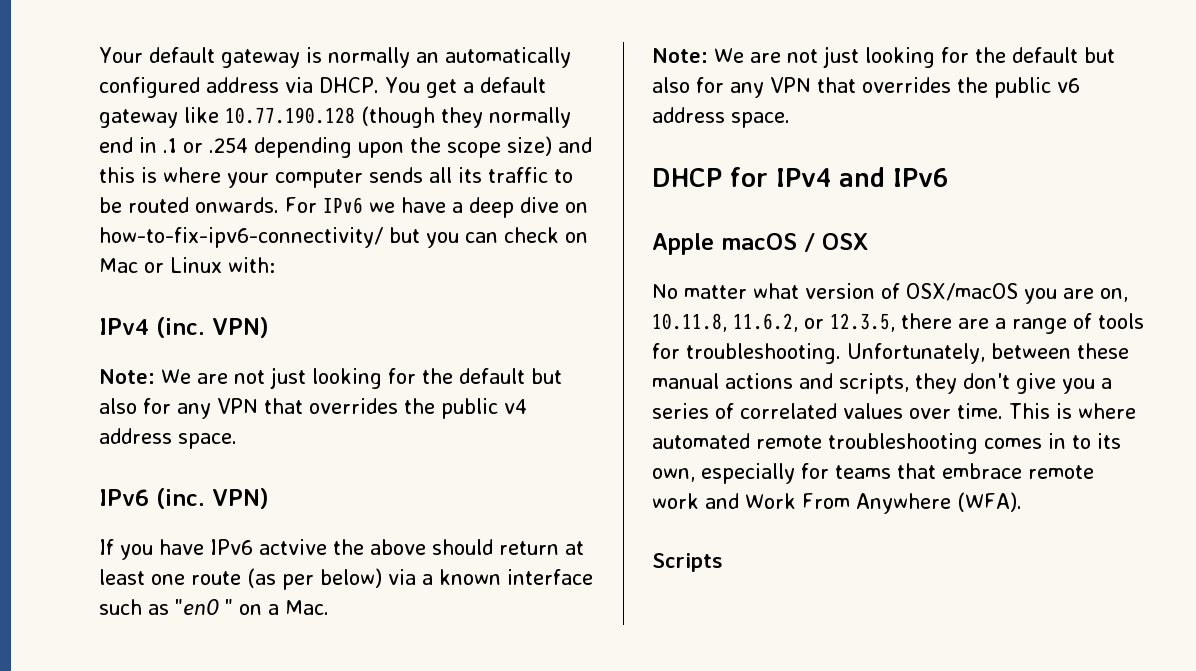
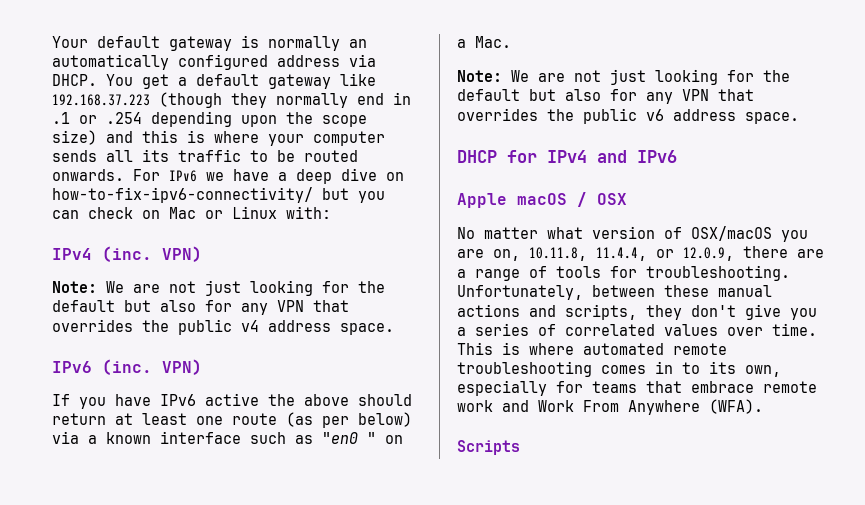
- You get a default gateway like 10.77.190.128 (though they normally end in .1 or .254 depending upon the scope size) and this is where your computer sends all its traffic to be routed onwards.
+ You get a default gateway like 192.168.37.223 (though they normally end in .1 or .254 depending upon the scope size) and this is where your computer sends all its traffic to be routed onwards.
- If you have IPv6 actvive the above should return at least one route (as per below) via a known interface such as "en0 " on a Mac.
+ If you have IPv6 active the above should return at least one route (as per below) via a known interface such as "en0 " on a Mac.
- No matter what version of OSX/macOS you are on, 10.11.8, 11.6.2, or 12.3.5, there are a range of tools for troubleshooting.
+ No matter what version of OSX/macOS you are on, 10.11.8, 11.4.4, or 12.0.9, there are a range of tools for troubleshooting.

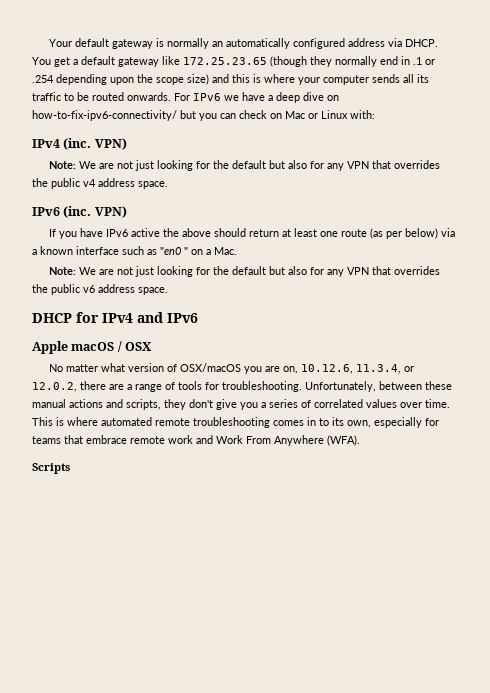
- You get a default gateway like 192.168.37.223 (though they normally end in .1 or .254 depending upon the scope size) and this is where your computer sends all its traffic to be routed onwards.
+ You get a default gateway like 172.25.23.65 (though they normally end in .1 or .254 depending upon the scope size) and this is where your computer sends all its traffic to be routed onwards.
- No matter what version of OSX/macOS you are on, 10.11.8, 11.4.4, or 12.0.9, there are a range of tools for troubleshooting.
+ No matter what version of OSX/macOS you are on, 10.12.6, 11.3.4, or 12.0.2, there are a range of tools for troubleshooting.

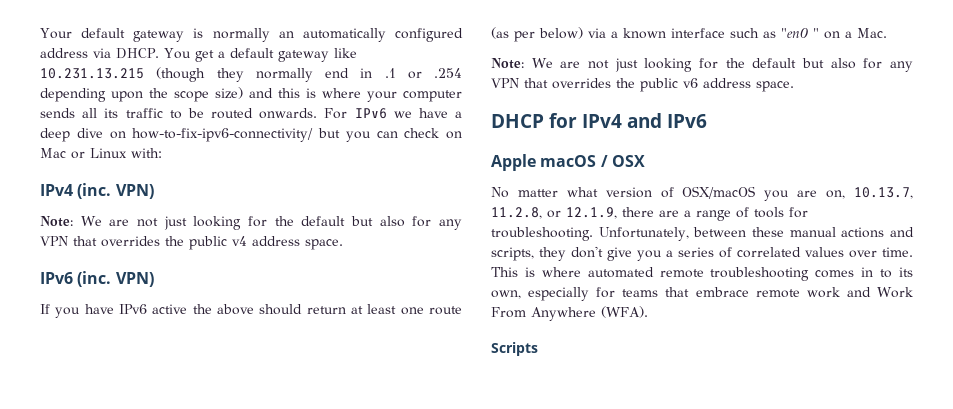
- You get a default gateway like 172.25.23.65 (though they normally end in .1 or .254 depending upon the scope size) and this is where your computer sends all its traffic to be routed onwards.
+ You get a default gateway like 10.231.13.215 (though they normally end in .1 or .254 depending upon the scope size) and this is where your computer sends all its traffic to be routed onwards.
- No matter what version of OSX/macOS you are on, 10.12.6, 11.3.4, or 12.0.2, there are a range of tools for troubleshooting.
+ No matter what version of OSX/macOS you are on, 10.13.7, 11.2.8, or 12.1.9, there are a range of tools for troubleshooting.

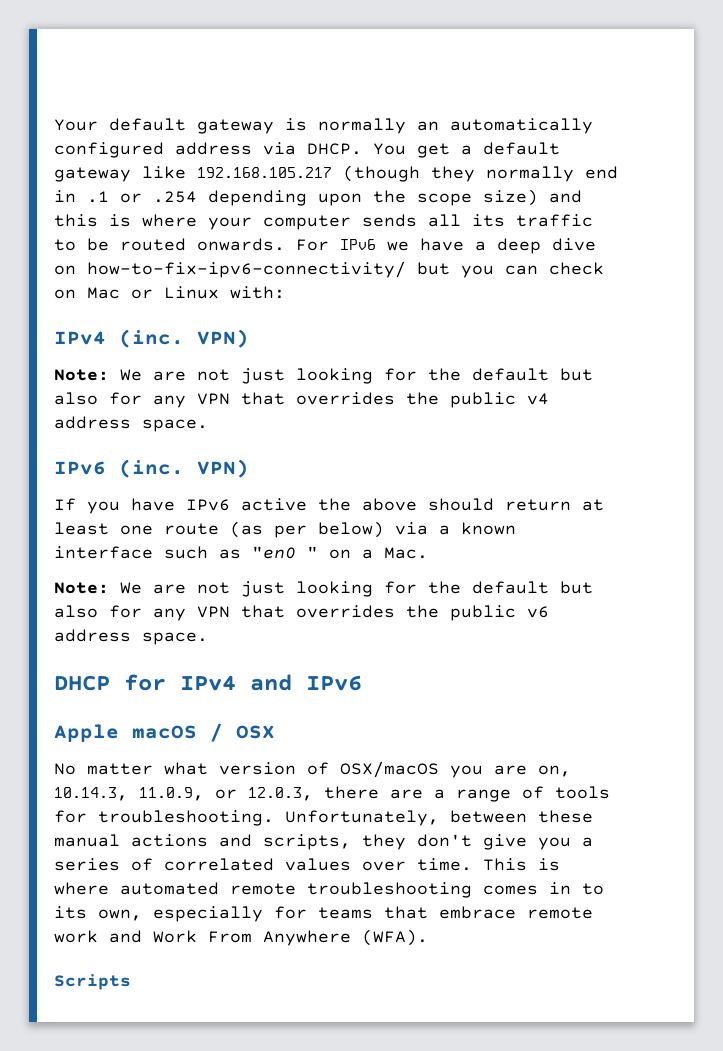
- You get a default gateway like 10.231.13.215 (though they normally end in .1 or .254 depending upon the scope size) and this is where your computer sends all its traffic to be routed onwards.
+ You get a default gateway like 192.168.105.217 (though they normally end in .1 or .254 depending upon the scope size) and this is where your computer sends all its traffic to be routed onwards.
- No matter what version of OSX/macOS you are on, 10.13.7, 11.2.8, or 12.1.9, there are a range of tools for troubleshooting.
+ No matter what version of OSX/macOS you are on, 10.14.3, 11.0.9, or 12.0.3, there are a range of tools for troubleshooting.

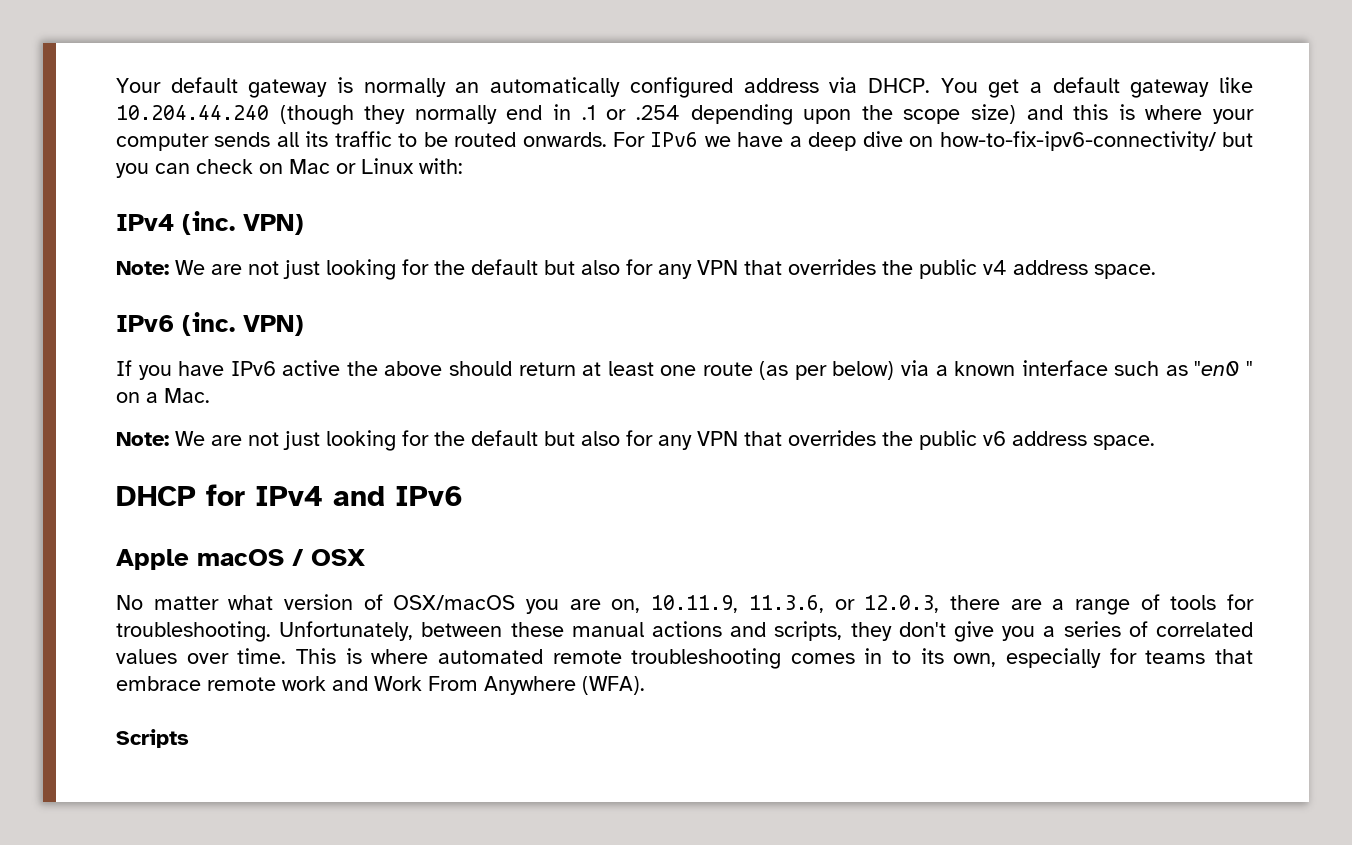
- You get a default gateway like 192.168.105.217 (though they normally end in .1 or .254 depending upon the scope size) and this is where your computer sends all its traffic to be routed onwards.
+ You get a default gateway like 10.204.44.240 (though they normally end in .1 or .254 depending upon the scope size) and this is where your computer sends all its traffic to be routed onwards.
- No matter what version of OSX/macOS you are on, 10.14.3, 11.0.9, or 12.0.3, there are a range of tools for troubleshooting.
+ No matter what version of OSX/macOS you are on, 10.11.9, 11.3.6, or 12.0.3, there are a range of tools for troubleshooting.

